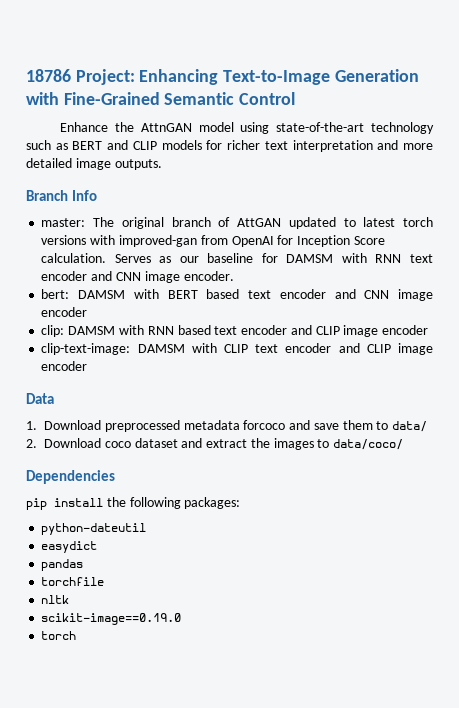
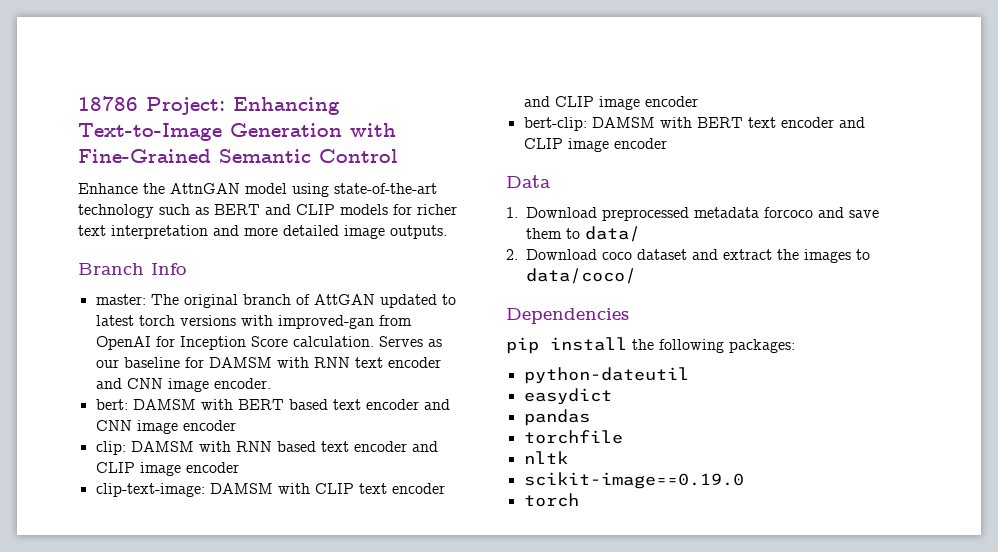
+ bert-clip: DAMSM with BERT text encoder and CLIP image encoder

